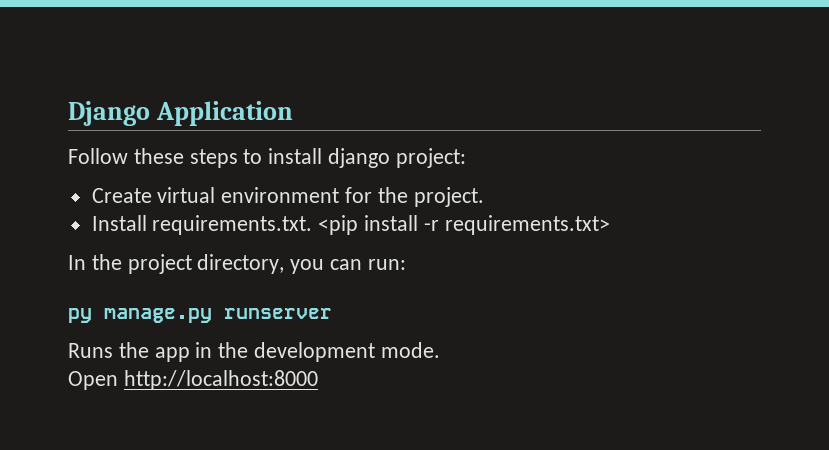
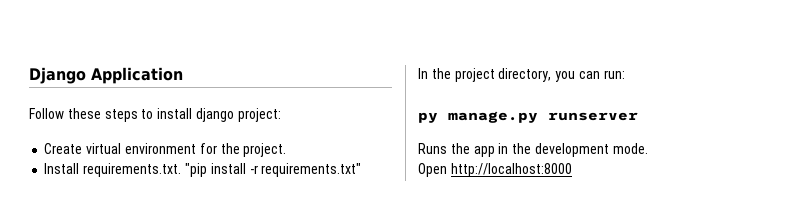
- Install requirements.txt. <pip install -r requirements.txt>
+ Install requirements.txt. "pip install -r requirements.txt"

